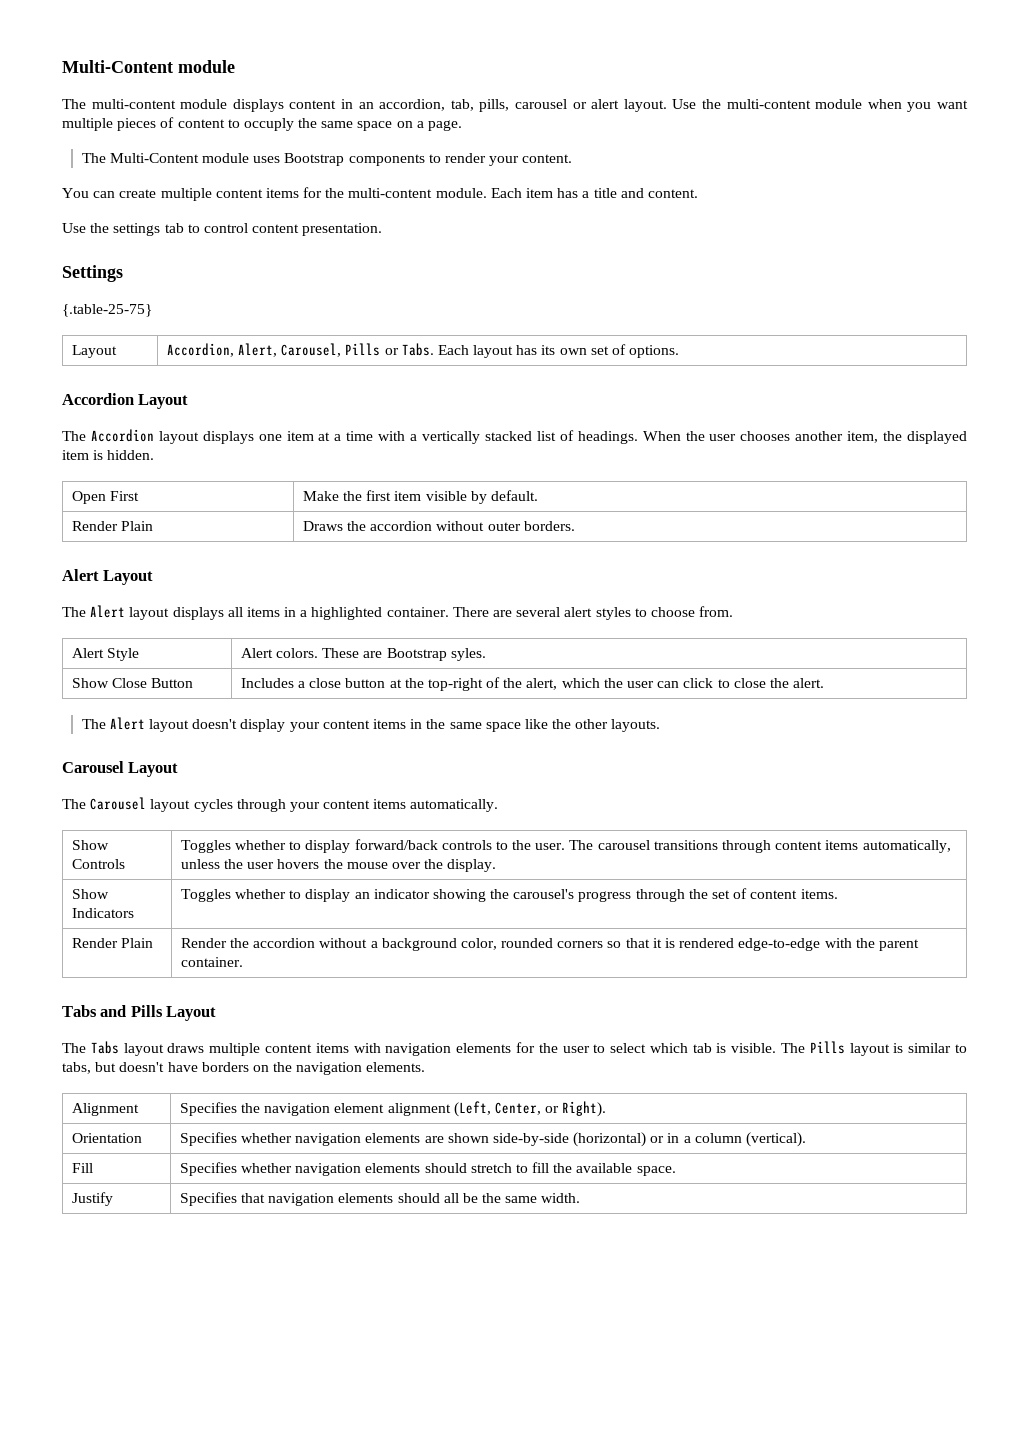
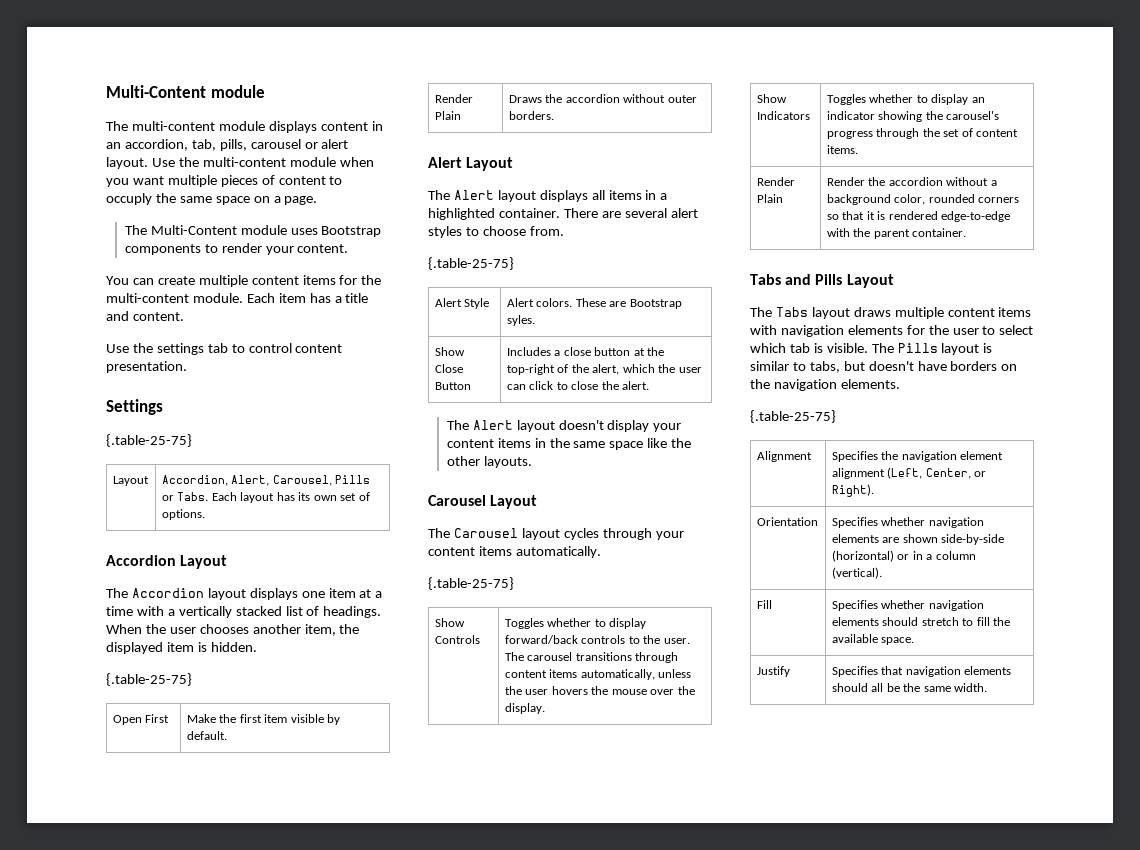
  When the user chooses another item, the displayed item is hidden.
+ {.table-25-75}
  There are several alert styles to choose from.
+ {.table-25-75}
  The Carousel layout cycles through your content items automatically.
+ {.table-25-75}
  The Pills layout is similar to tabs, but doesn't have borders on the navigation elements.
+ {.table-25-75}

